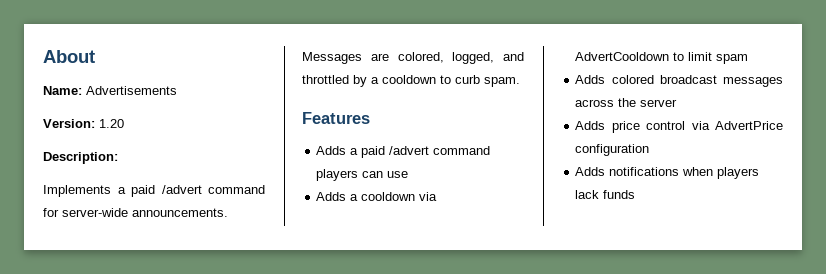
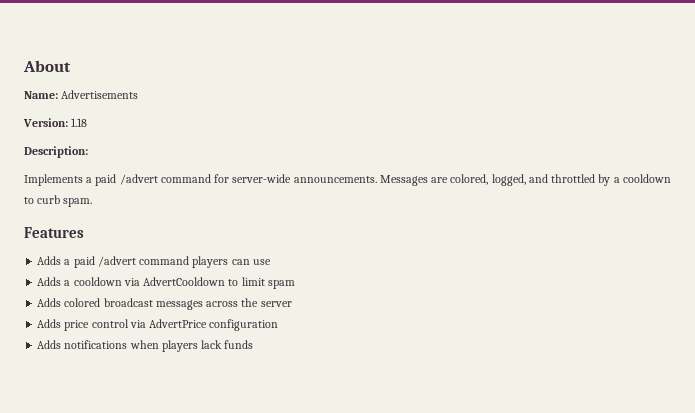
- Version: 1.20
+ Version: 1.18

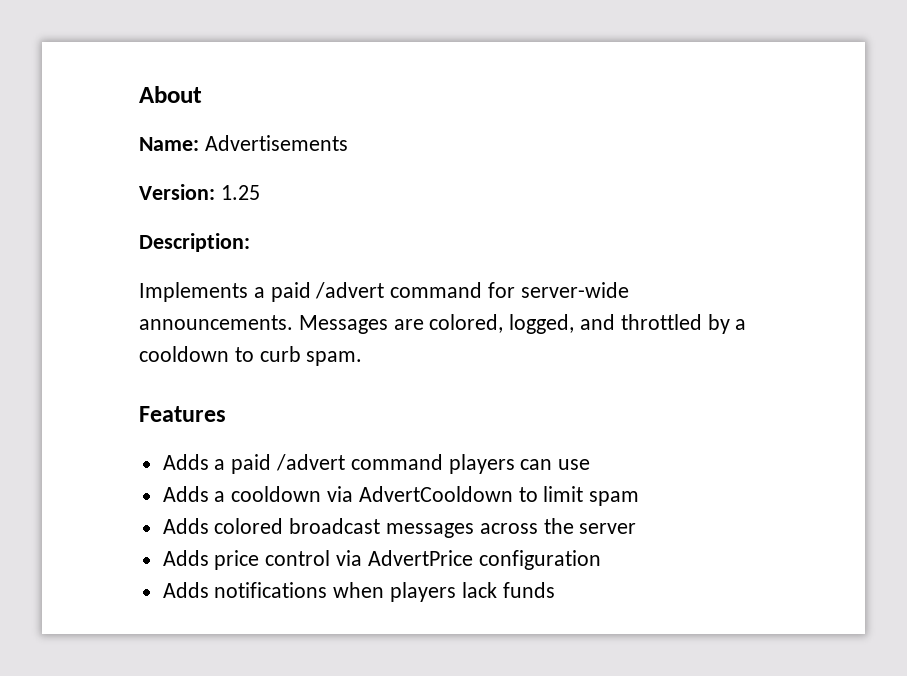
- Version: 1.18
+ Version: 1.25

